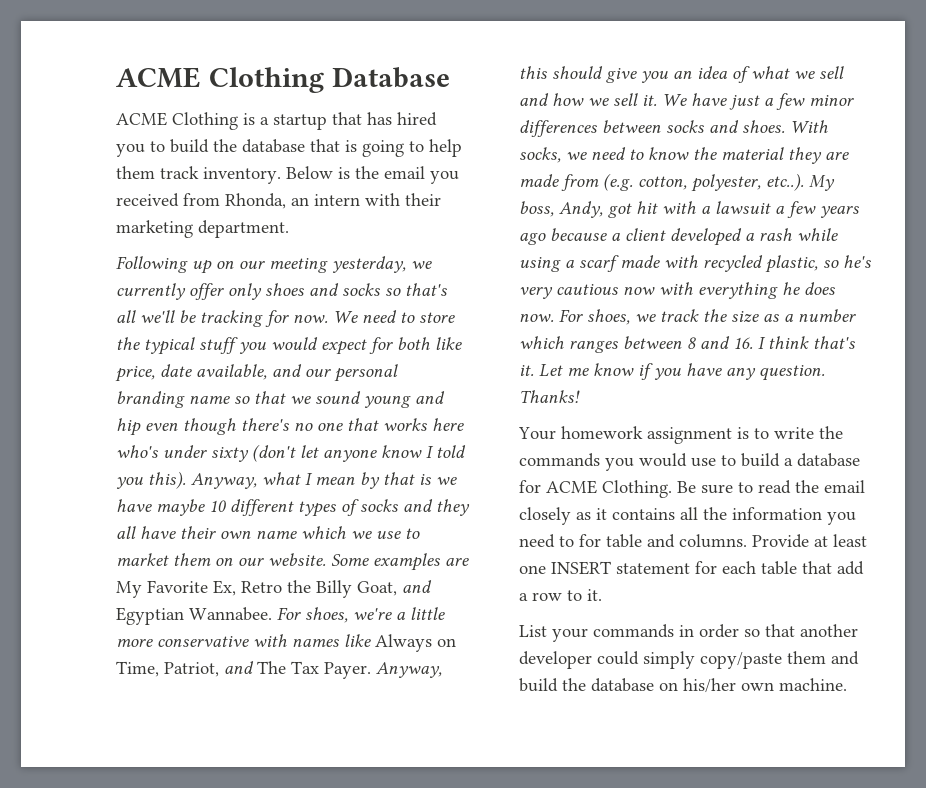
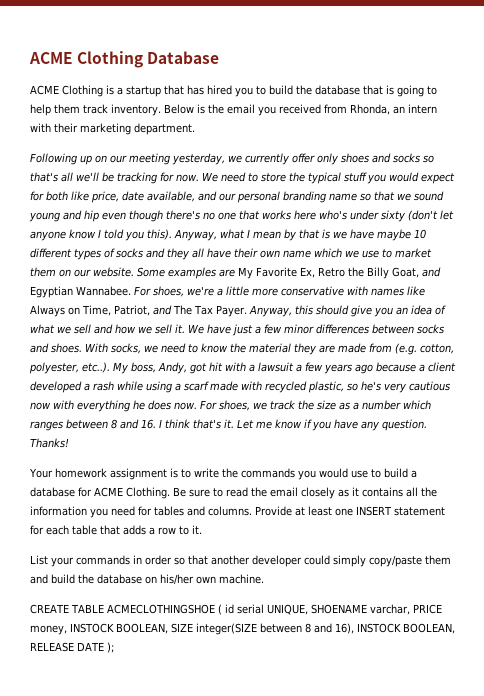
- Be sure to read the email closely as it contains all the information you need to for table and columns.
+ Be sure to read the email closely as it contains all the information you need for tables and columns.
- Provide at least one INSERT statement for each table that add a row to it.
+ Provide at least one INSERT statement for each table that adds a row to it.
+ CREATE TABLE ACMECLOTHINGSHOE ( id serial UNIQUE, SHOENAME varchar, PRICE money, INSTOCK BOOLEAN, SIZE integer(SIZE between 8 and 16), INSTOCK BOOLEAN, RELEASE DATE );

